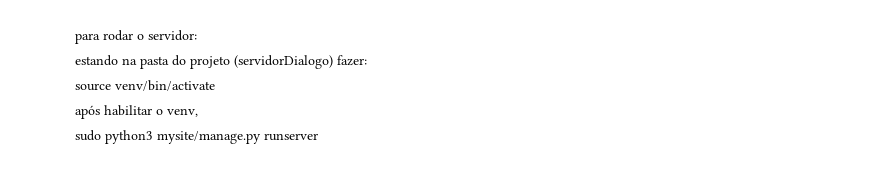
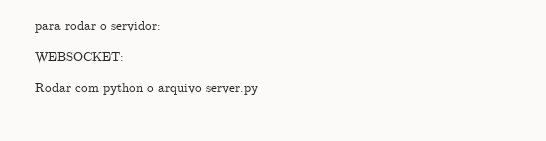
- estando na pasta do projeto (servidorDialogo) fazer:
- source venv/bin/activate
- após habilitar o venv,
- sudo python3 mysite/manage.py runserver
+ WEBSOCKET:
+ Rodar com python o arquivo server.py

